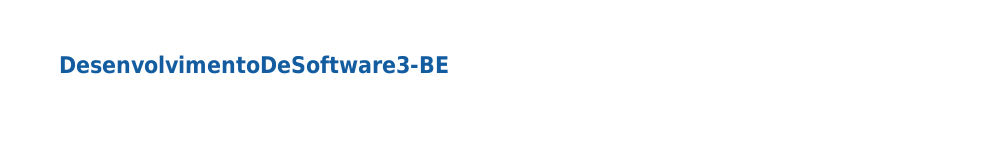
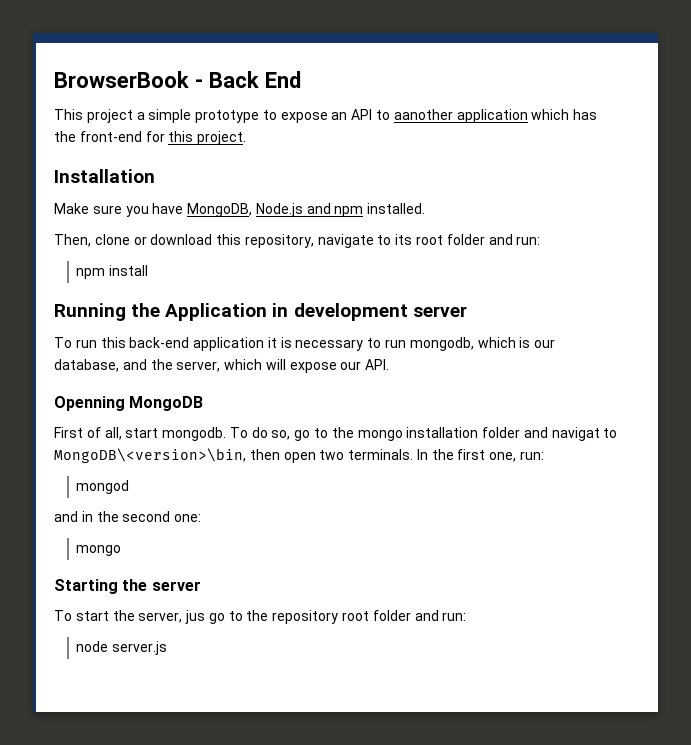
- DesenvolvimentoDeSoftware3-BE
+ BrowserBook - Back End
+ This project a simple prototype to expose an API to aanother application which has the front-end for this project.
+ Installation
+ Make sure you have MongoDB, Node.js and npm installed.
+ Then, clone or download this repository, navigate to its root folder and run:
+ npm install
+ Running the Application in development server
+ To run this back-end application it is necessary to run mongodb, which is our database, and the server, which will expose our API.
+ Openning MongoDB
+ First of all, start mongodb. To do so, go to the mongo installation folder and navigat to MongoDB\<version>\bin, then open two terminals. In the first one, run:
+ mongod
+ and in the second one:
+ mongo
+ Starting the server
+ To start the server, jus go to the repository root folder and run:
+ node server.js

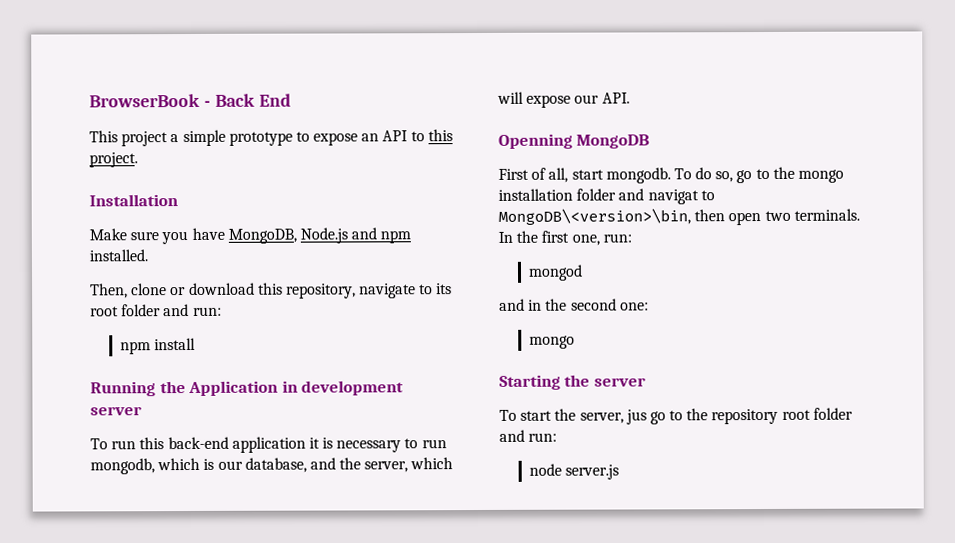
- This project a simple prototype to expose an API to aanother application which has the front-end for this project.
+ This project a simple prototype to expose an API to this project.

